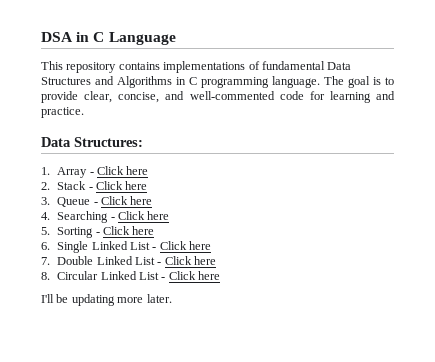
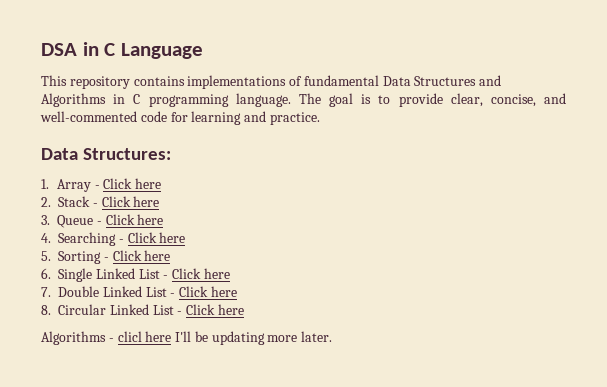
- I'll be updating more later.
+ Algorithms - clicl here I'll be updating more later.

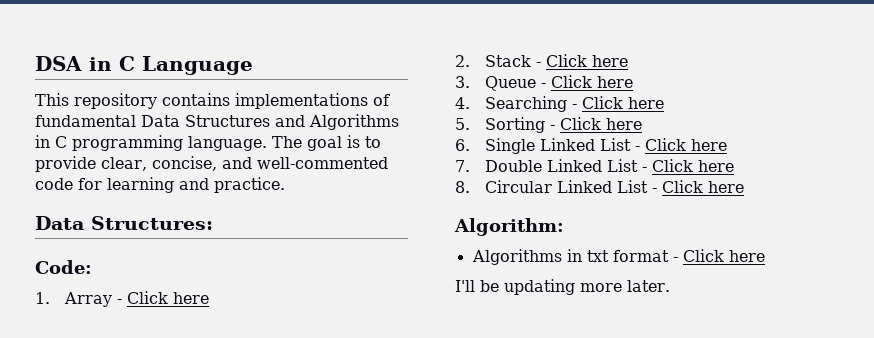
+ Code:
- Algorithms - clicl here I'll be updating more later.
+ Algorithm:
+ Algorithms in txt format - Click here
+ I'll be updating more later.

